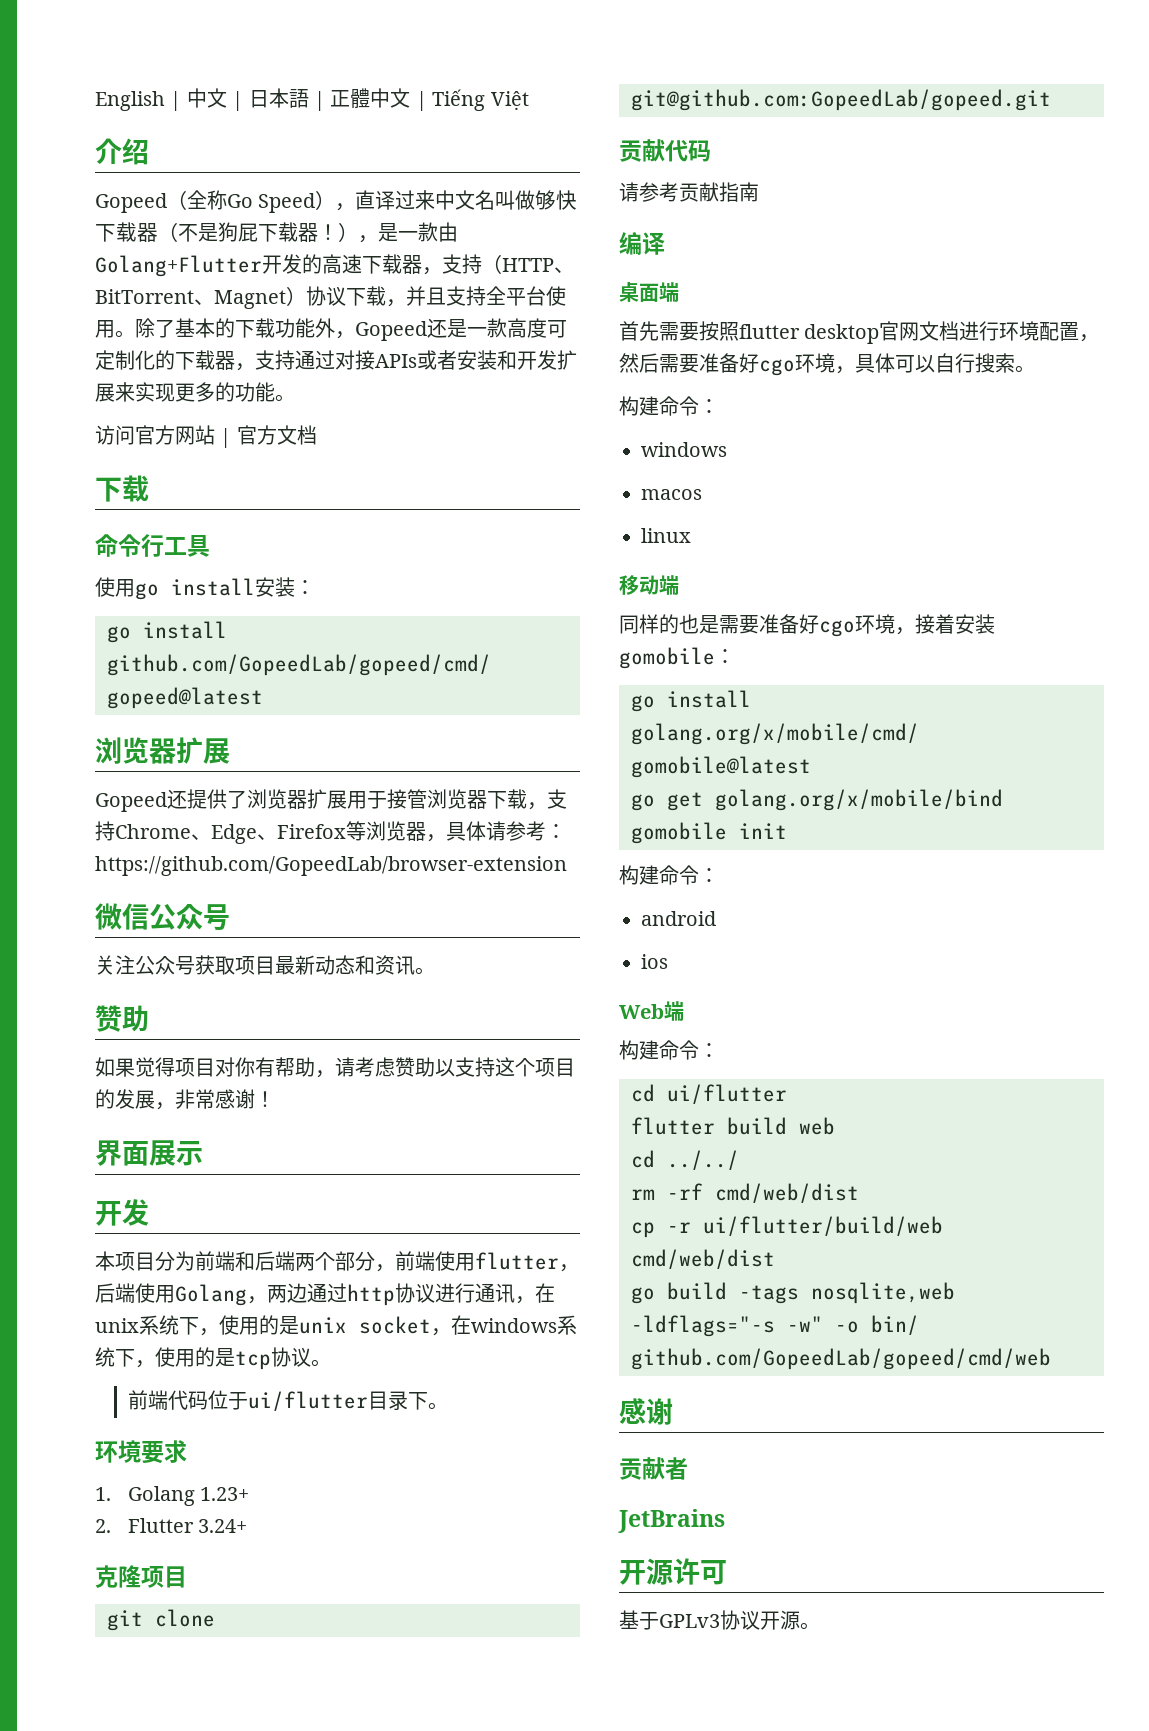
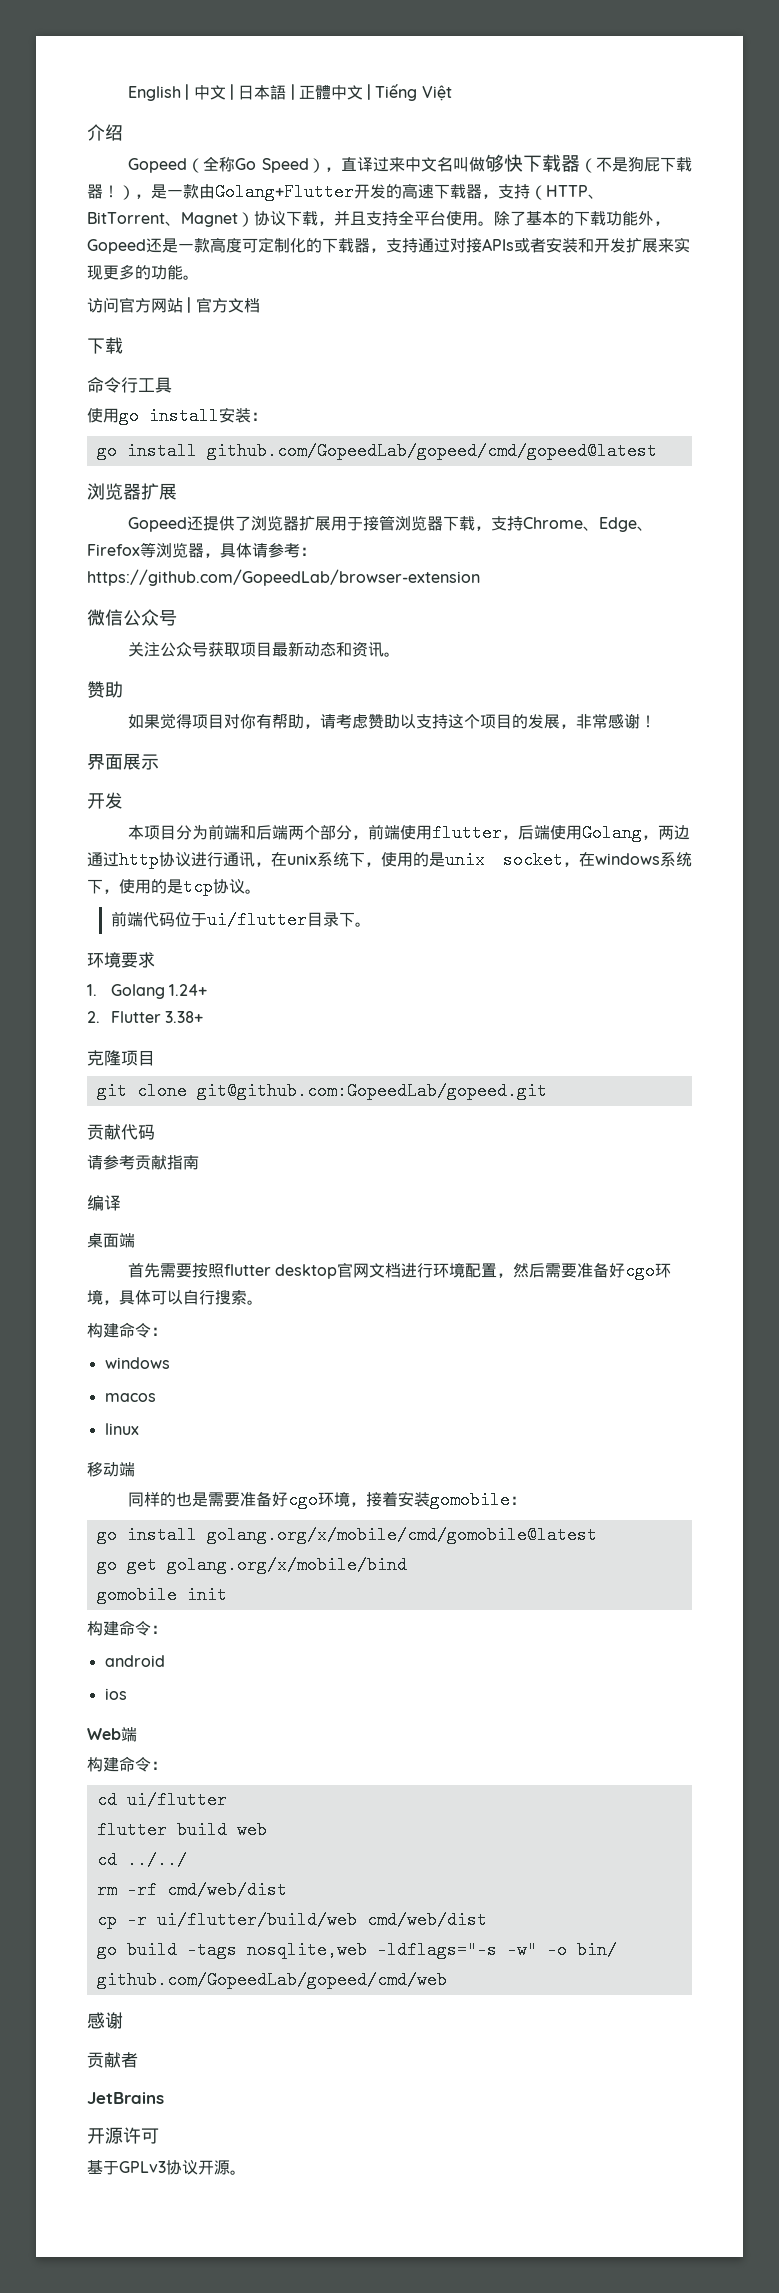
- 1. Golang 1.23+
+ 1. Golang 1.24+
- 2. Flutter 3.24+
+ 2. Flutter 3.38+

